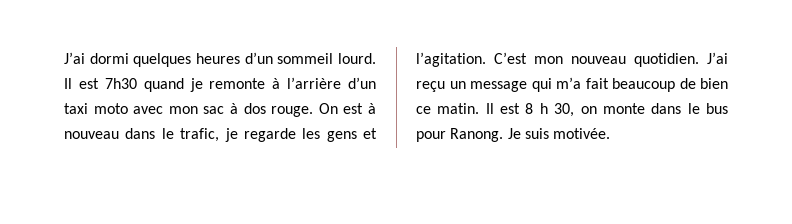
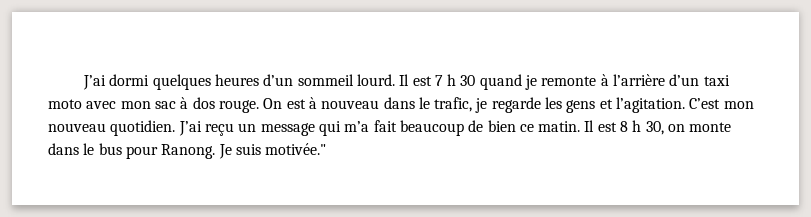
- Il est 7h30 quand je remonte à l’arrière d’un taxi moto avec mon sac à dos rouge.
+ Il est 7 h 30 quand je remonte à l’arrière d’un taxi moto avec mon sac à dos rouge.
- Je suis motivée.
+ Je suis motivée."

